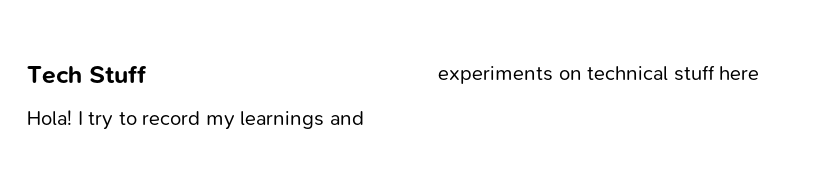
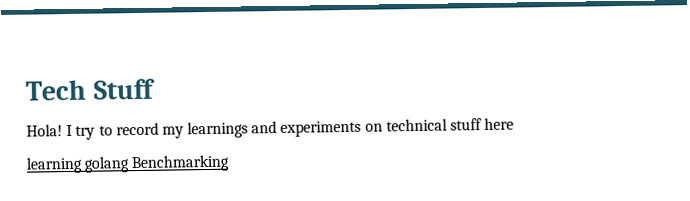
+ learning golang Benchmarking

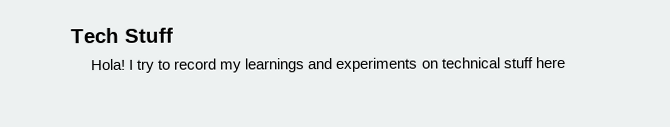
- learning golang Benchmarking

